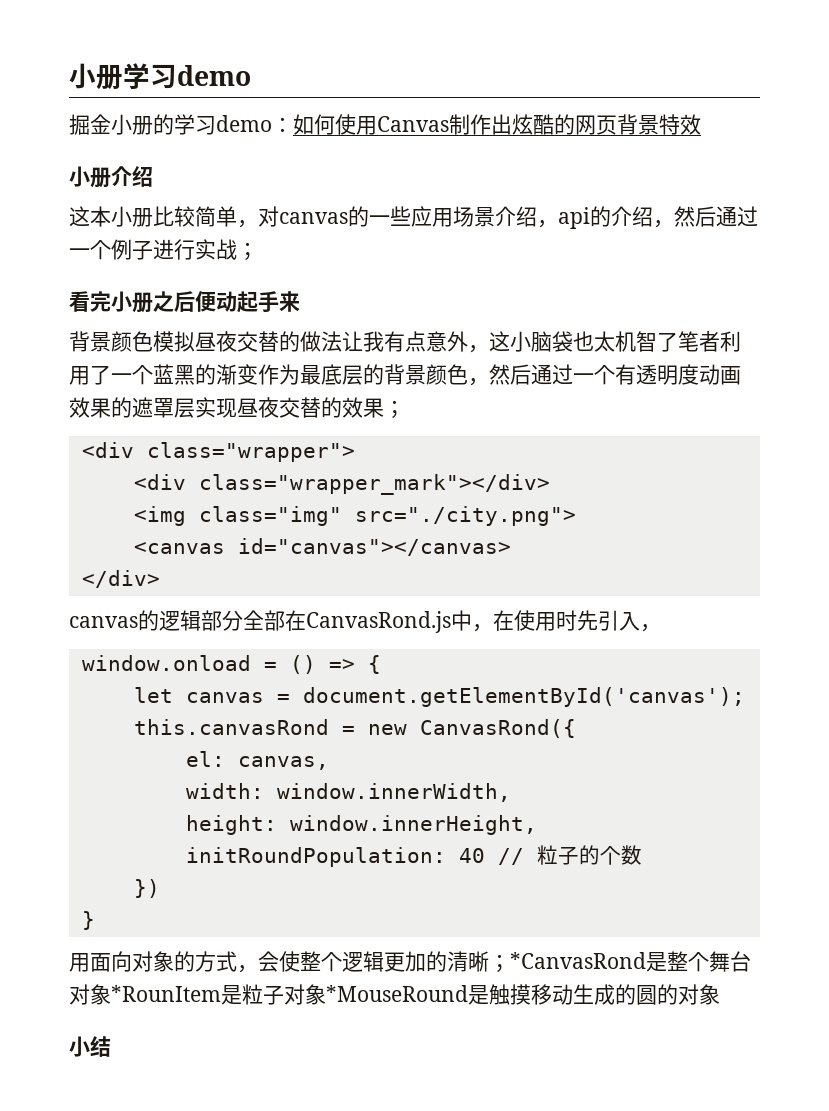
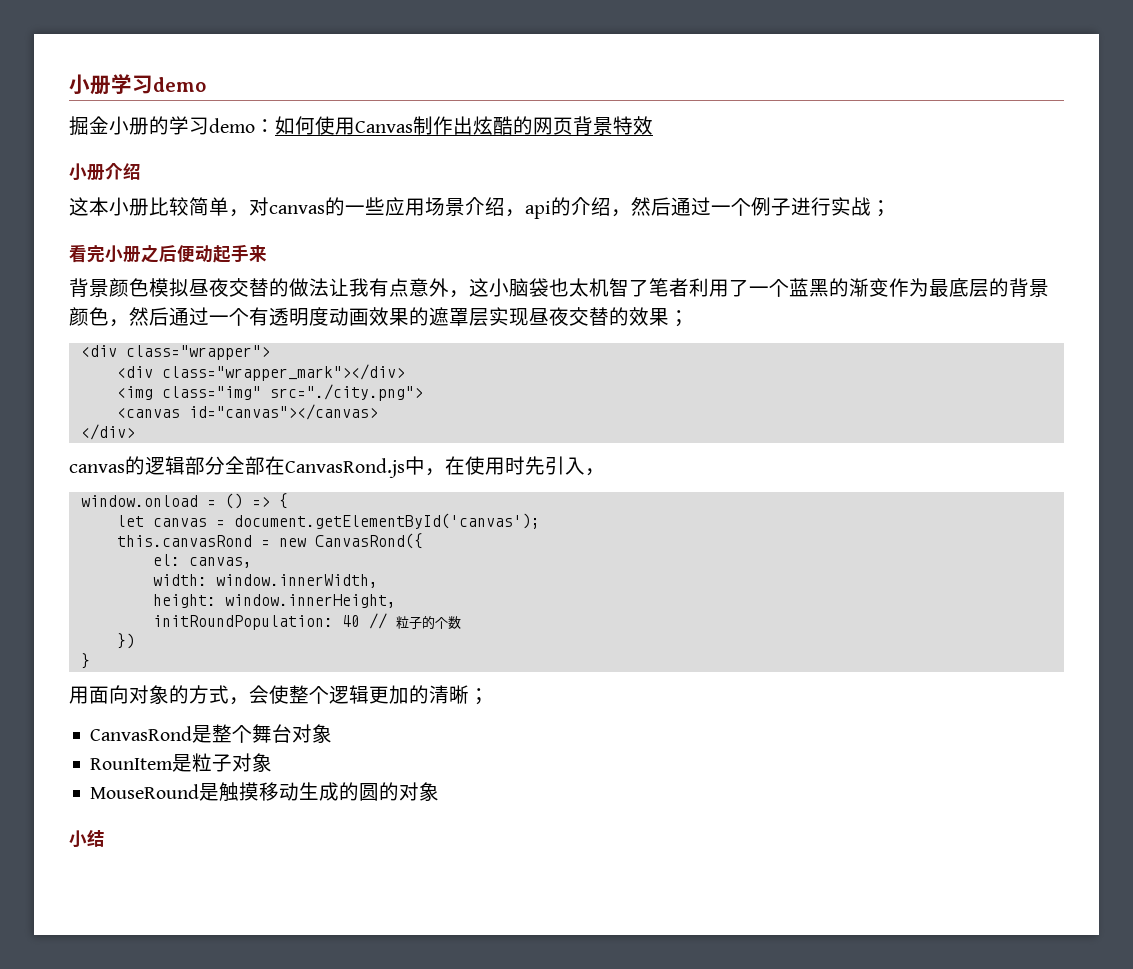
- 用面向对象的方式，会使整个逻辑更加的清晰；*CanvasRond是整个舞台对象*RounItem是粒子对象*MouseRound是触摸移动生成的圆的对象
+ 用面向对象的方式，会使整个逻辑更加的清晰；
+ CanvasRond是整个舞台对象
+ RounItem是粒子对象
+ MouseRound是触摸移动生成的圆的对象

